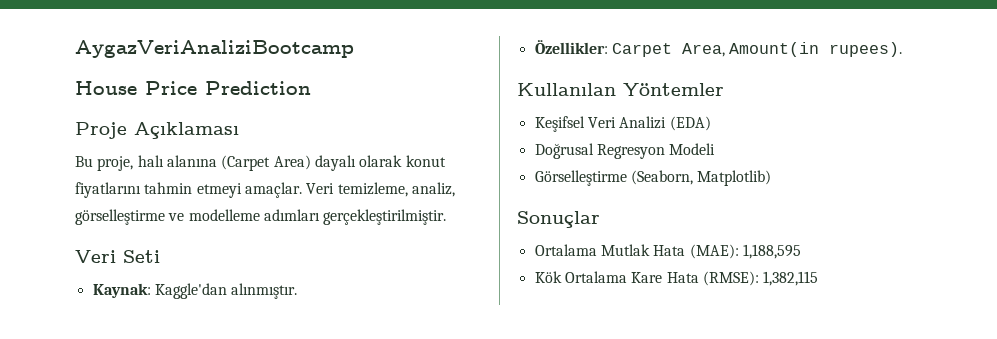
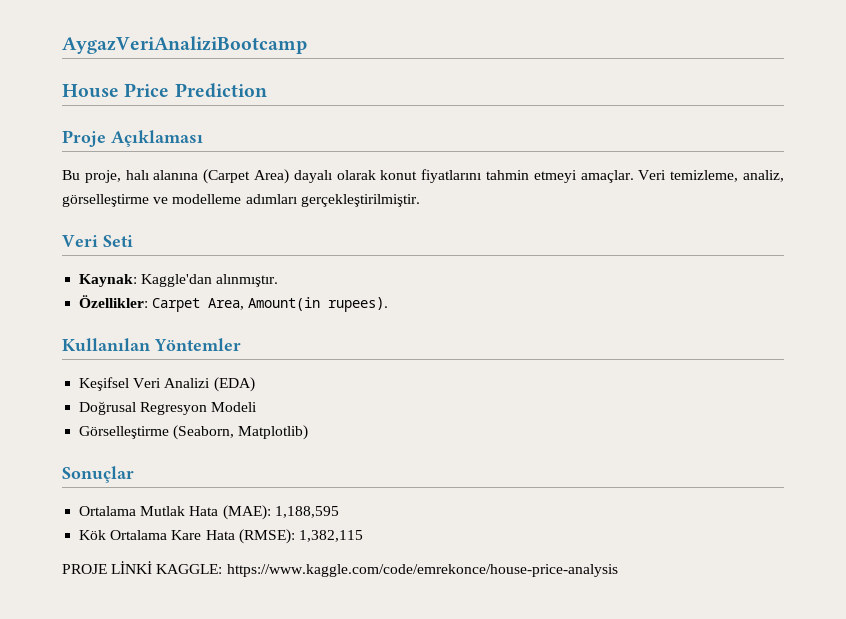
+ PROJE LİNKİ KAGGLE: https://www.kaggle.com/code/emrekonce/house-price-analysis

